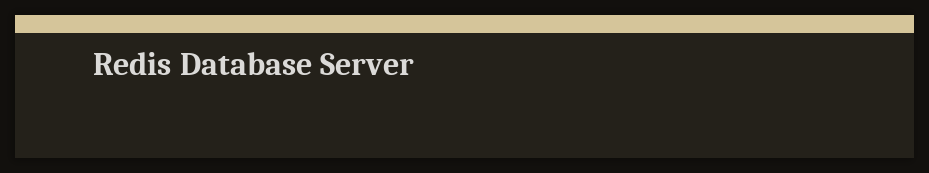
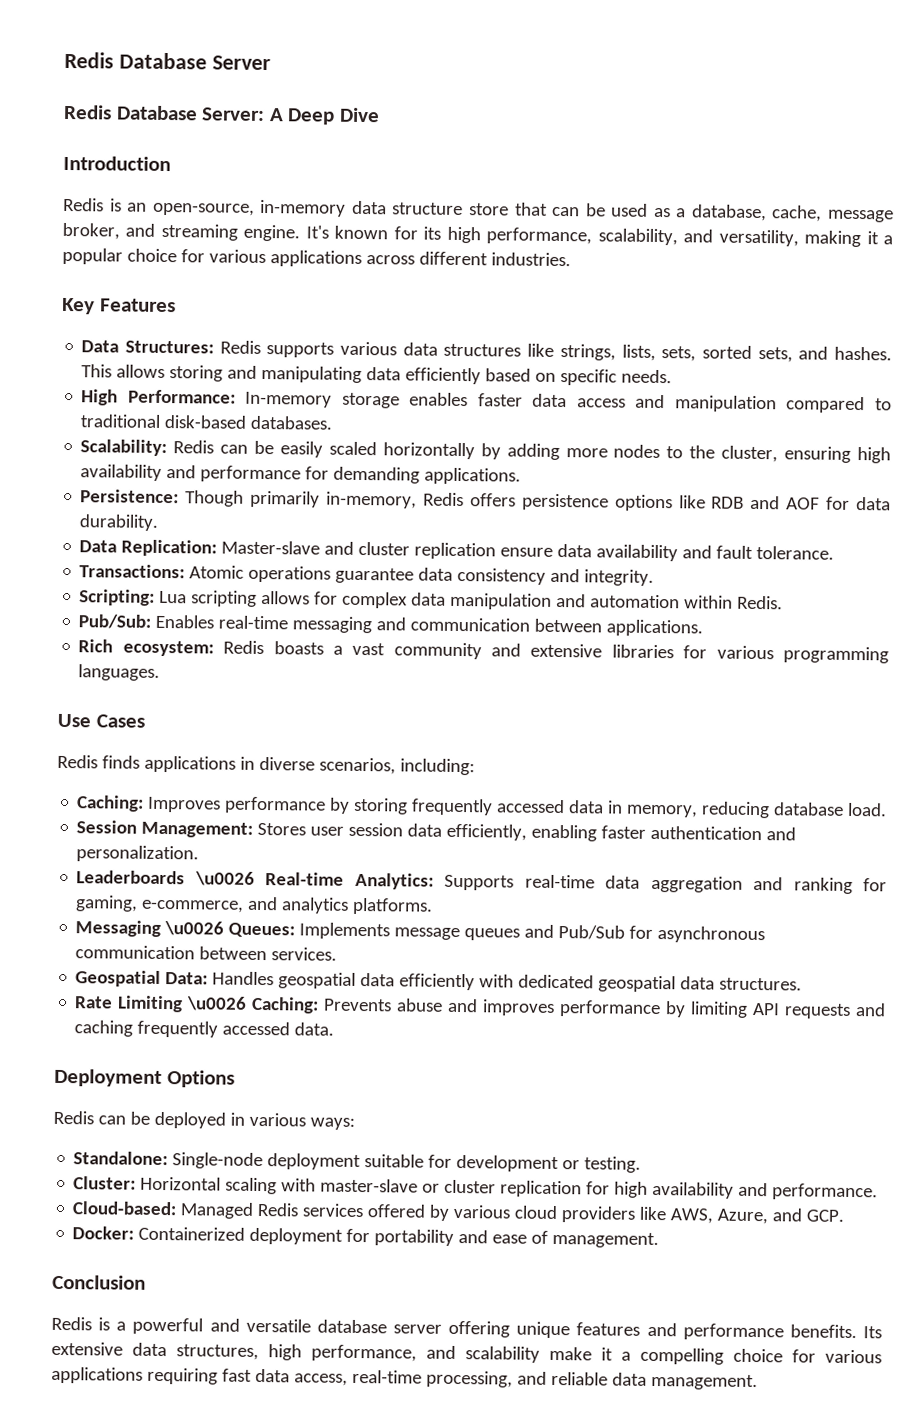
+ Redis Database Server: A Deep Dive
+ Introduction
+ Redis is an open-source, in-memory data structure store that can be used as a database, cache, message broker, and streaming engine. It's known for its high performance, scalability, and versatility, making it a popular choice for various applications across different industries.
+ Key Features
+ Data Structures: Redis supports various data structures like strings, lists, sets, sorted sets, and hashes. This allows storing and manipulating data efficiently based on specific needs.
+ High Performance: In-memory storage enables faster data access and manipulation compared to traditional disk-based databases.
+ Scalability: Redis can be easily scaled horizontally by adding more nodes to the cluster, ensuring high availability and performance for demanding applications.
+ Persistence: Though primarily in-memory, Redis offers persistence options like RDB and AOF for data durability.
+ Data Replication: Master-slave and cluster replication ensure data availability and fault tolerance.
+ Transactions: Atomic operations guarantee data consistency and integrity.
+ Scripting: Lua scripting allows for complex data manipulation and automation within Redis.
+ Pub/Sub: Enables real-time messaging and communication between applications.
+ Rich ecosystem: Redis boasts a vast community and extensive libraries for various programming languages.
+ Use Cases
+ Redis finds applications in diverse scenarios, including:
+ Caching: Improves performance by storing frequently accessed data in memory, reducing database load.
+ Session Management: Stores user session data efficiently, enabling faster authentication and personalization.
+ Leaderboards \u0026 Real-time Analytics: Supports real-time data aggregation and ranking for gaming, e-commerce, and analytics platforms.
+ Messaging \u0026 Queues: Implements message queues and Pub/Sub for asynchronous communication between services.
+ Geospatial Data: Handles geospatial data efficiently with dedicated geospatial data structures.
+ Rate Limiting \u0026 Caching: Prevents abuse and improves performance by limiting API requests and caching frequently accessed data.
+ Deployment Options
+ Redis can be deployed in various ways:
+ Standalone: Single-node deployment suitable for development or testing.
+ Cluster: Horizontal scaling with master-slave or cluster replication for high availability and performance.
+ Cloud-based: Managed Redis services offered by various cloud providers like AWS, Azure, and GCP.
+ Docker: Containerized deployment for portability and ease of management.
+ Conclusion
+ Redis is a powerful and versatile database server offering unique features and performance benefits. Its extensive data structures, high performance, and scalability make it a compelling choice for various applications requiring fast data access, real-time processing, and reliable data management.

